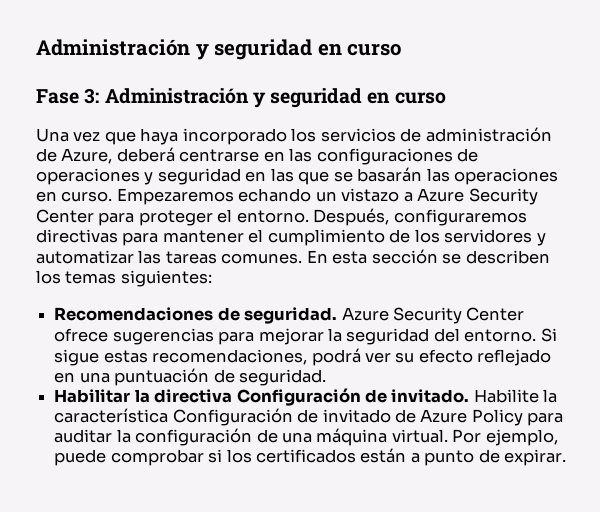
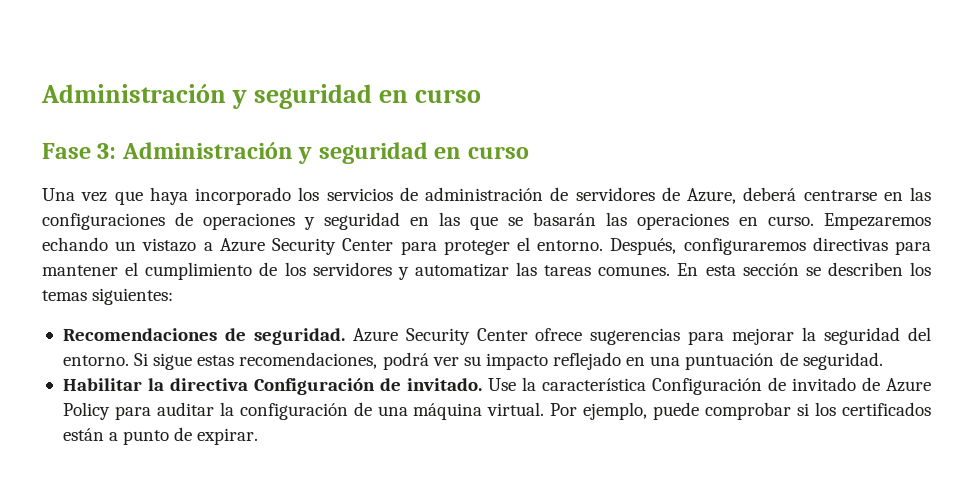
- Una vez que haya incorporado los servicios de administración de Azure, deberá centrarse en las configuraciones de operaciones y seguridad en las que se basarán las operaciones en curso.
+ Una vez que haya incorporado los servicios de administración de servidores de Azure, deberá centrarse en las configuraciones de operaciones y seguridad en las que se basarán las operaciones en curso.
- Si sigue estas recomendaciones, podrá ver su efecto reflejado en una puntuación de seguridad.
+ Si sigue estas recomendaciones, podrá ver su impacto reflejado en una puntuación de seguridad.
- Habilite la característica Configuración de invitado de Azure Policy para auditar la configuración de una máquina virtual.
+ Use la característica Configuración de invitado de Azure Policy para auditar la configuración de una máquina virtual.

